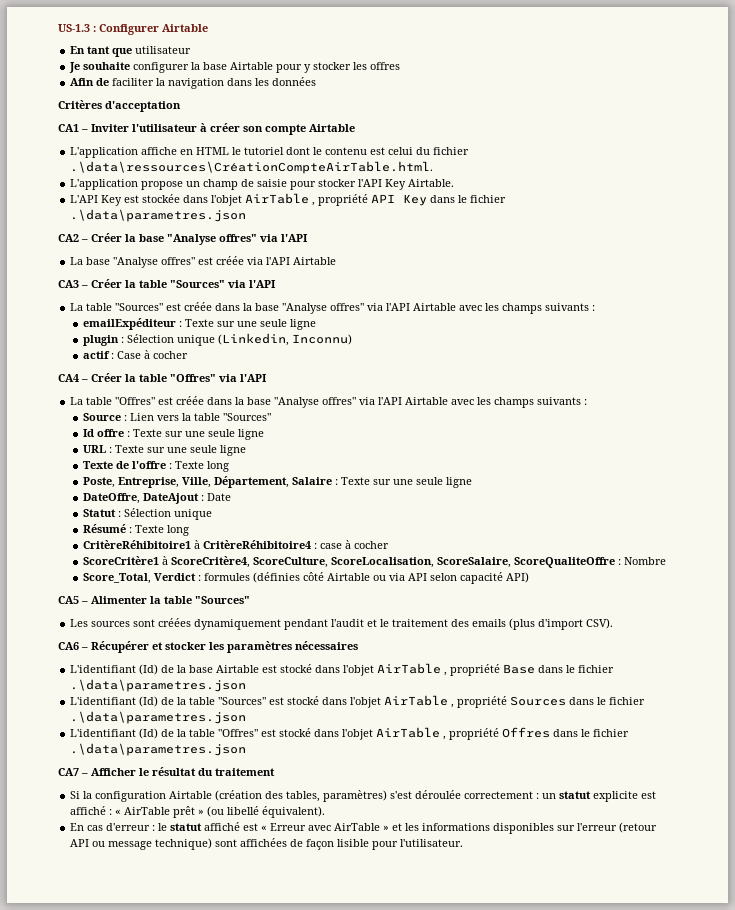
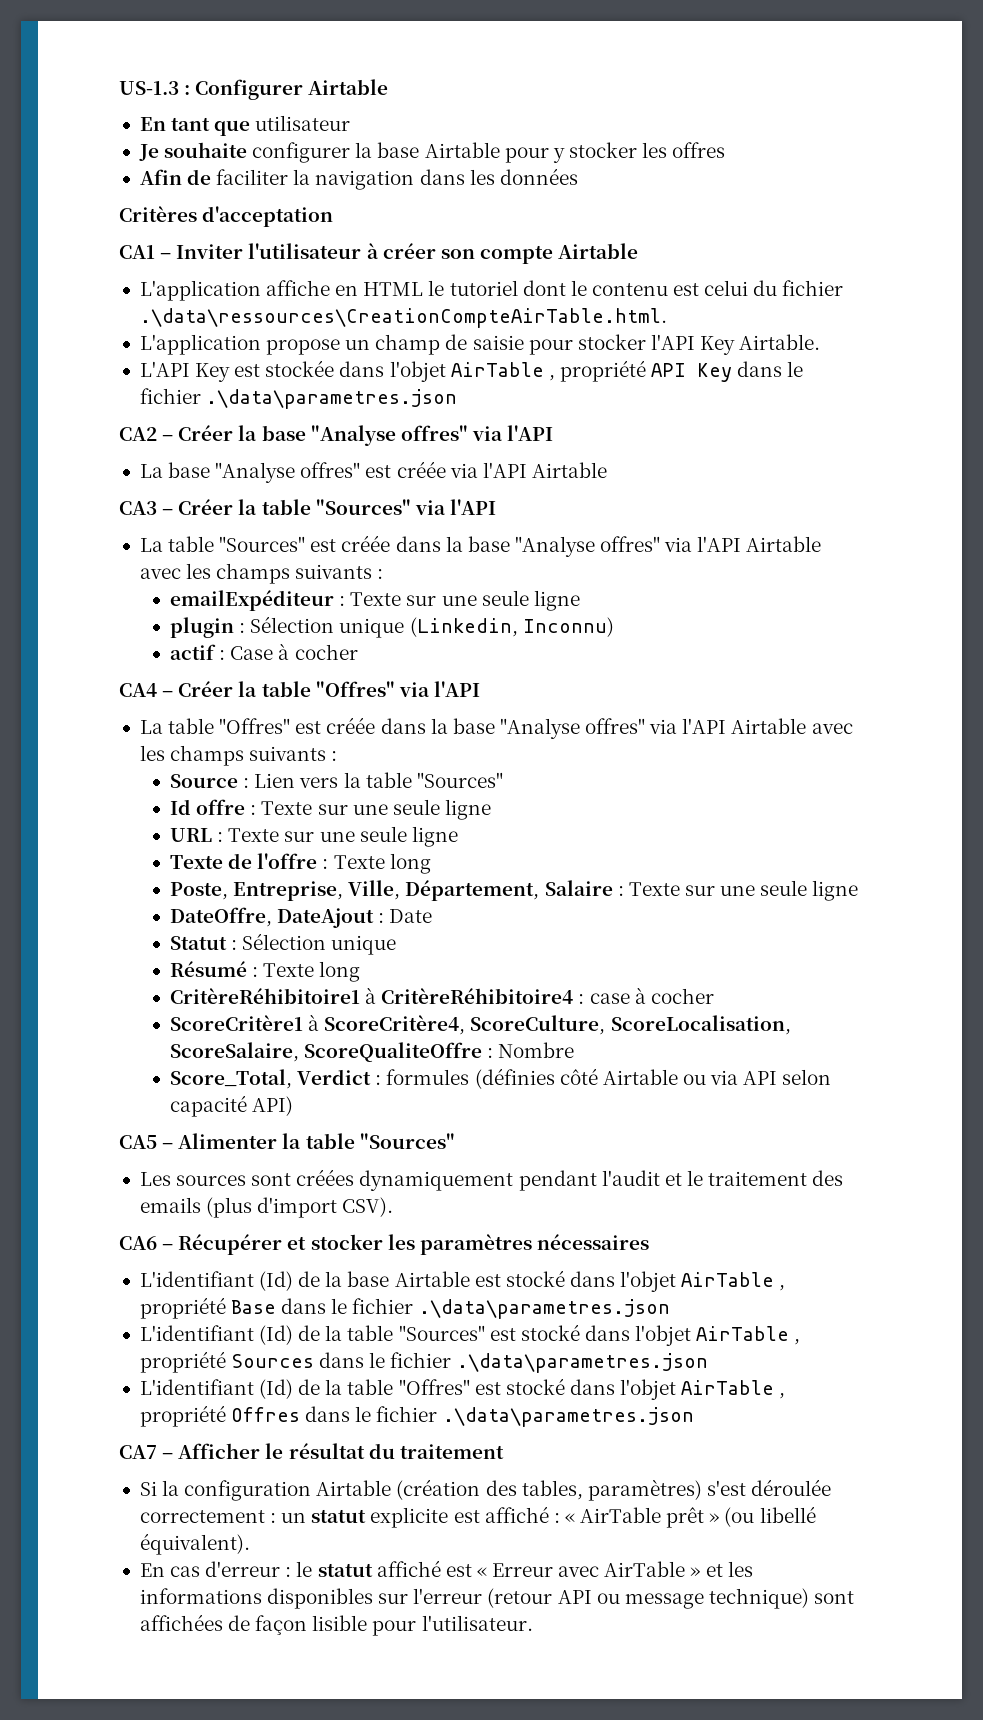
- L'application affiche en HTML le tutoriel dont le contenu est celui du fichier .\data\ressources\CréationCompteAirTable.html.
+ L'application affiche en HTML le tutoriel dont le contenu est celui du fichier .\data\ressources\CreationCompteAirTable.html.

